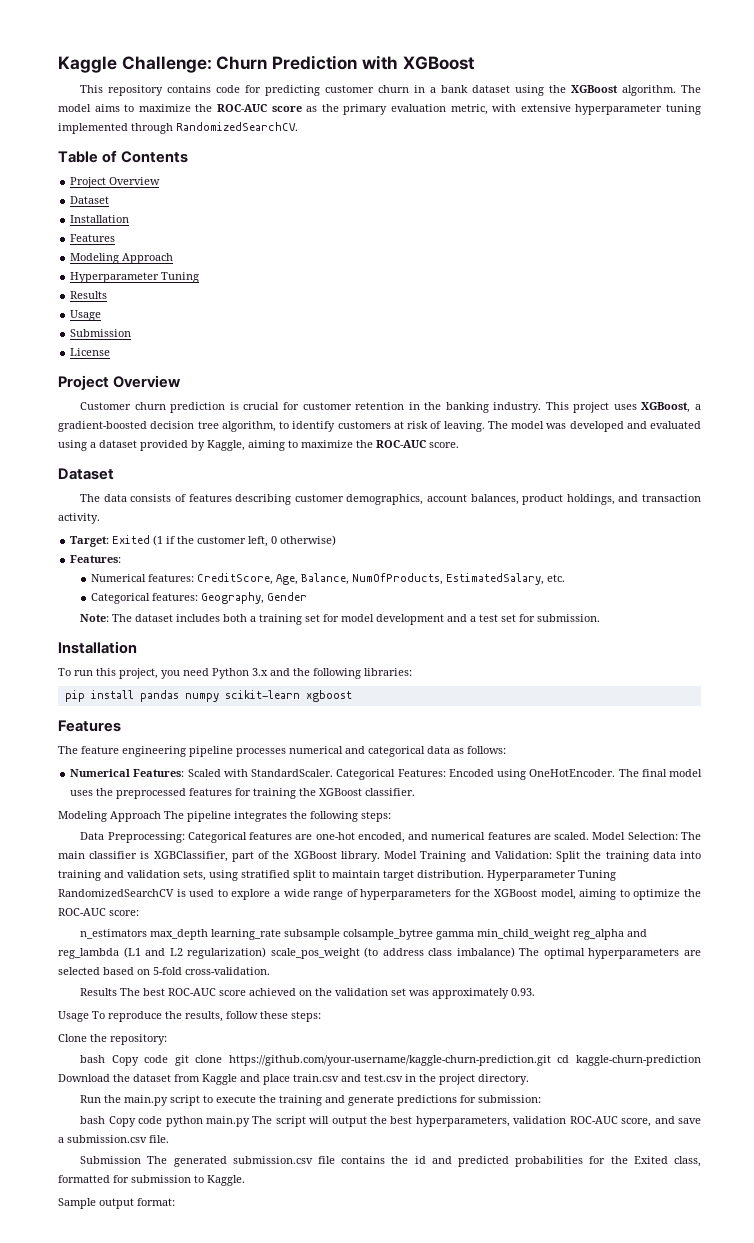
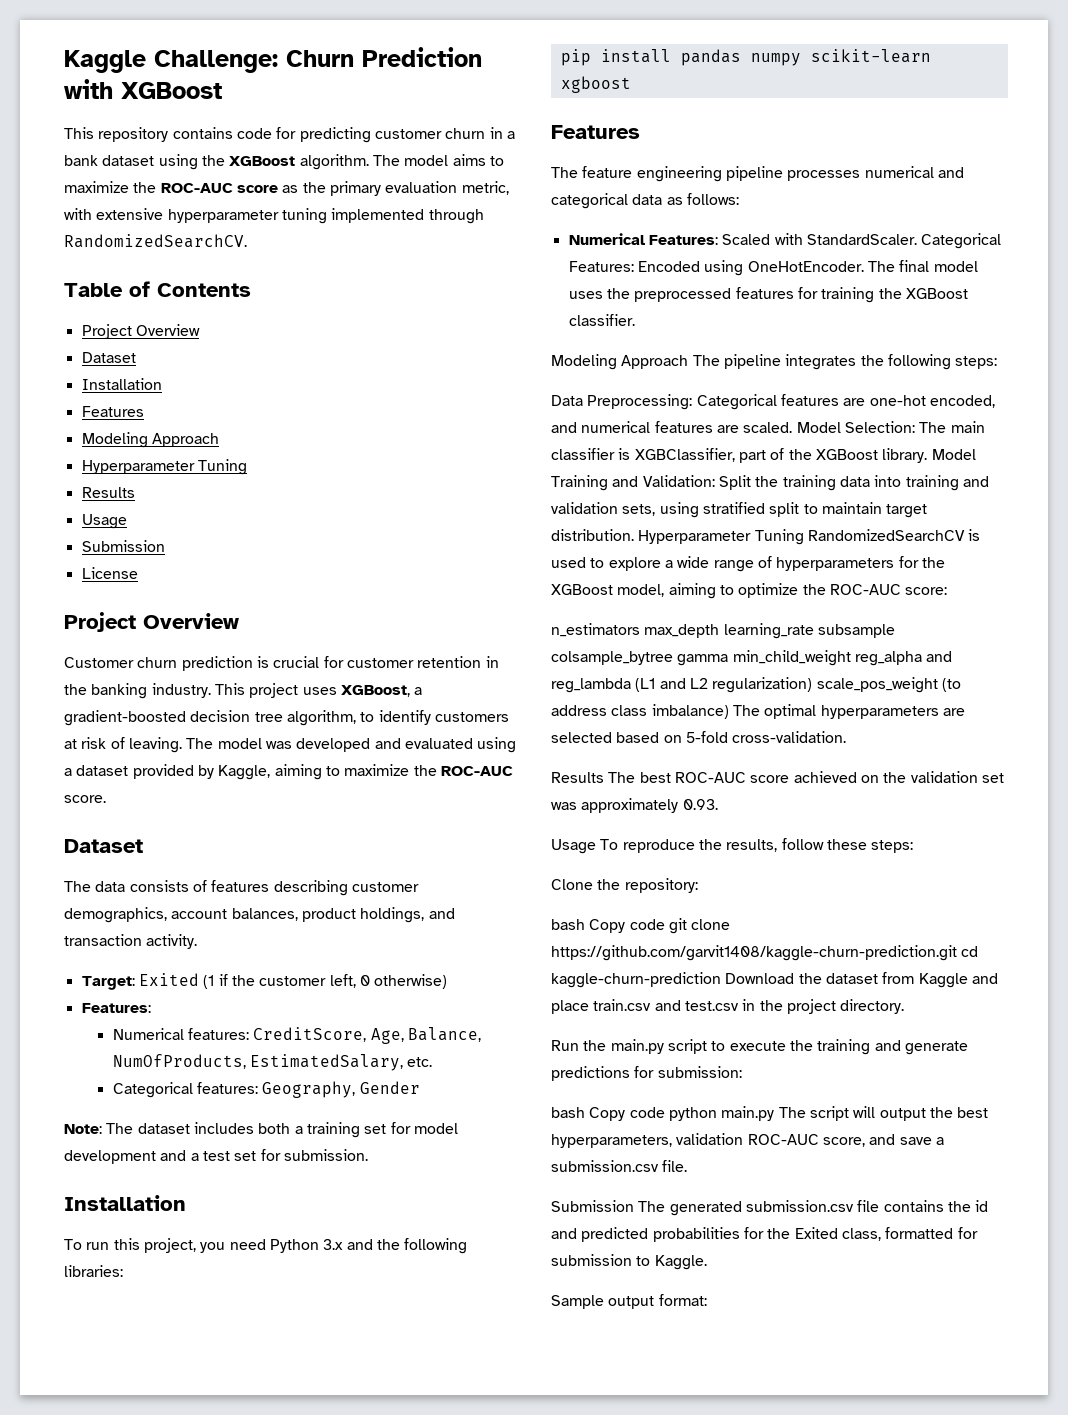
- bash Copy code git clone https://github.com/your-username/kaggle-churn-prediction.git cd kaggle-churn-prediction Download the dataset from Kaggle and place train.csv and test.csv in the project directory.
+ bash Copy code git clone https://github.com/garvit1408/kaggle-churn-prediction.git cd kaggle-churn-prediction Download the dataset from Kaggle and place train.csv and test.csv in the project directory.

